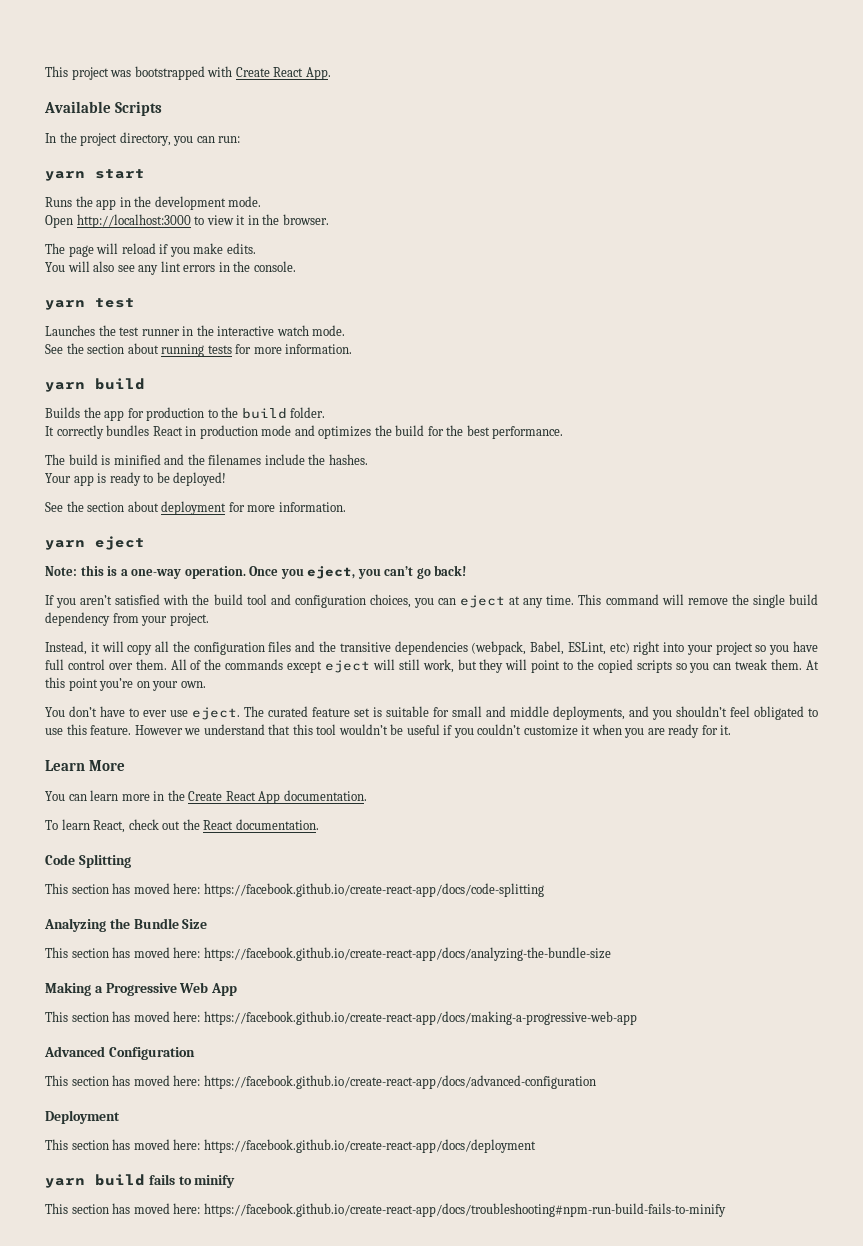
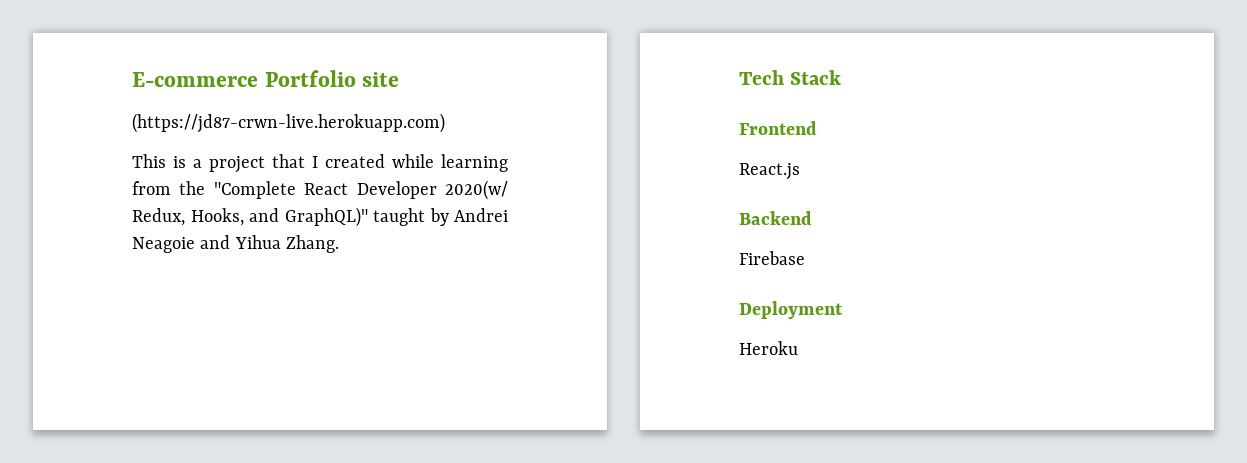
- This project was bootstrapped with Create React App.
- Available Scripts
- In the project directory, you can run:
- yarn start
- Runs the app in the development mode.
- Open http://localhost:3000 to view it in the browser.
- The page will reload if you make edits.
- You will also see any lint errors in the console.
- yarn test
- Launches the test runner in the interactive watch mode.
- See the section about running tests for more information.
- yarn build
- Builds the app for production to the build folder.
- It correctly bundles React in production mode and optimizes the build for the best performance.
- The build is minified and the filenames include the hashes.
- Your app is ready to be deployed!
- See the section about deployment for more information.
- yarn eject
- Note: this is a one-way operation. Once you eject, you can’t go back!
- If you aren’t satisfied with the build tool and configuration choices, you can eject at any time. This command will remove the single build dependency from your project.
- Instead, it will copy all the configuration files and the transitive dependencies (webpack, Babel, ESLint, etc) right into your project so you have full control over them. All of the commands except eject will still work, but they will point to the copied scripts so you can tweak them. At this point you’re on your own.
- You don’t have to ever use eject. The curated feature set is suitable for small and middle deployments, and you shouldn’t feel obligated to use this feature. However we understand that this tool wouldn’t be useful if you couldn’t customize it when you are ready for it.
- Learn More
- You can learn more in the Create React App documentation.
- To learn React, check out the React documentation.
- Code Splitting
- This section has moved here: https://facebook.github.io/create-react-app/docs/code-splitting
- Analyzing the Bundle Size
- This section has moved here: https://facebook.github.io/create-react-app/docs/analyzing-the-bundle-size
- Making a Progressive Web App
- This section has moved here: https://facebook.github.io/create-react-app/docs/making-a-progressive-web-app
- Advanced Configuration
- This section has moved here: https://facebook.github.io/create-react-app/docs/advanced-configuration
+ E-commerce Portfolio site
+ (https://jd87-crwn-live.herokuapp.com)
+ This is a project that I created while learning from the "Complete React Developer 2020(w/ Redux, Hooks, and GraphQL)" taught by Andrei Neagoie and Yihua Zhang.
+ Tech Stack
+ Frontend
+ React.js
+ Backend
+ Firebase
  Deployment
- This section has moved here: https://facebook.github.io/create-react-app/docs/deployment
- yarn build fails to minify
- This section has moved here: https://facebook.github.io/create-react-app/docs/troubleshooting#npm-run-build-fails-to-minify
+ Heroku

